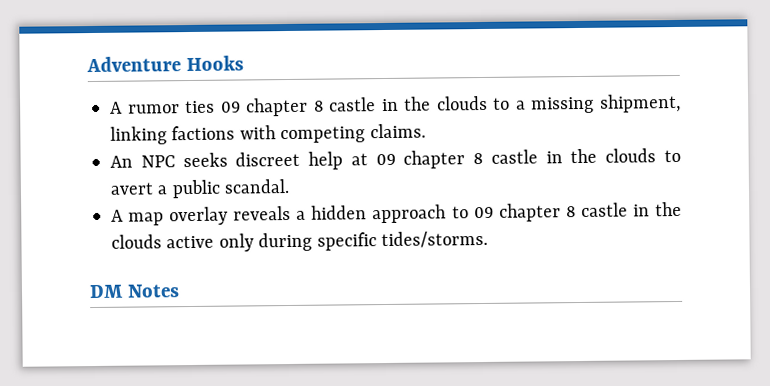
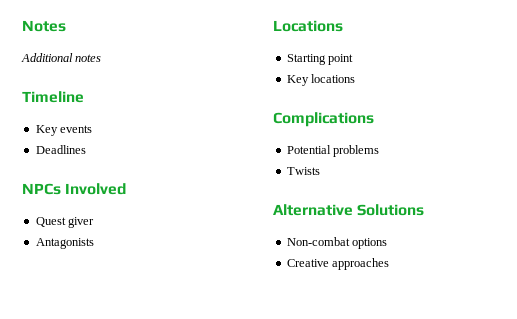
- Adventure Hooks
- A rumor ties 09 chapter 8 castle in the clouds to a missing shipment, linking factions with competing claims.
- An NPC seeks discreet help at 09 chapter 8 castle in the clouds to avert a public scandal.
- A map overlay reveals a hidden approach to 09 chapter 8 castle in the clouds active only during specific tides/storms.
- DM Notes
+ Notes
+ Additional notes
+ Timeline
+ Key events
+ Deadlines
+ NPCs Involved
+ Quest giver
+ Antagonists
+ Locations
+ Starting point
+ Key locations
+ Complications
+ Potential problems
+ Twists
+ Alternative Solutions
+ Non-combat options
+ Creative approaches

